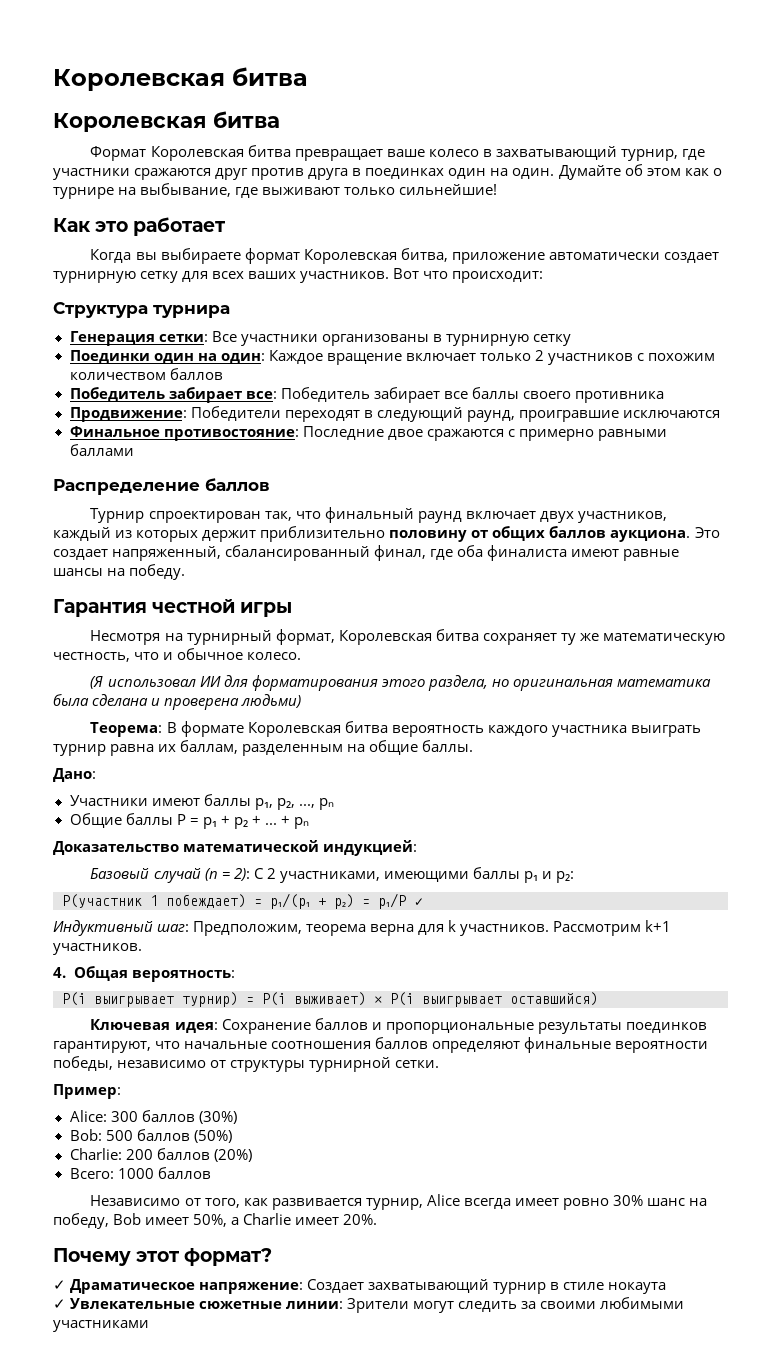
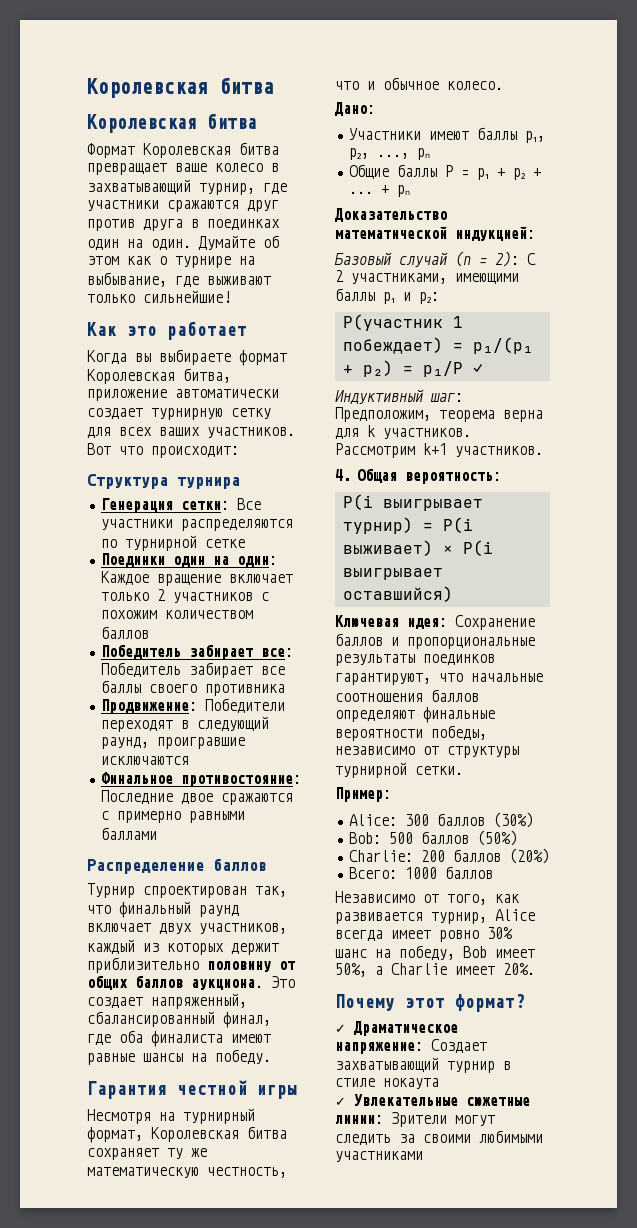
- Генерация сетки: Все участники организованы в турнирную сетку
+ Генерация сетки: Все участники распределяются по турнирной сетке
- (Я использовал ИИ для форматирования этого раздела, но оригинальная математика была сделана и проверена людьми)
- Теорема: В формате Королевская битва вероятность каждого участника выиграть турнир равна их баллам, разделенным на общие баллы.

